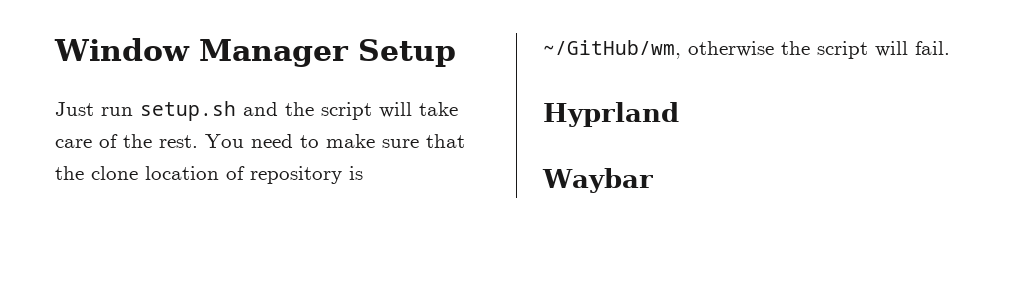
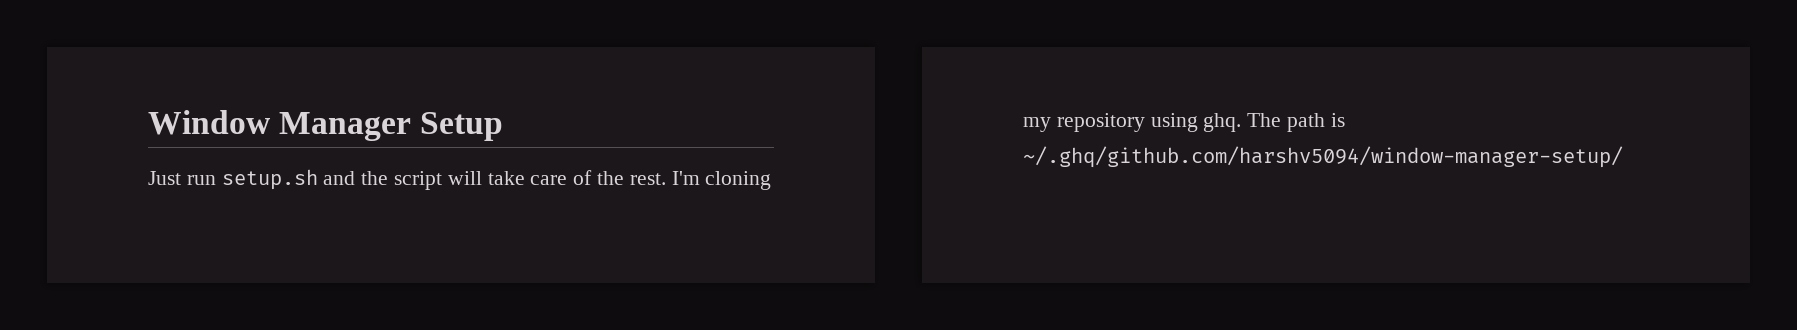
- You need to make sure that the clone location of repository is ~/GitHub/wm, otherwise the script will fail.
- Hyprland
- Waybar
+ I'm cloning my repository using ghq. The path is ~/.ghq/github.com/harshv5094/window-manager-setup/

